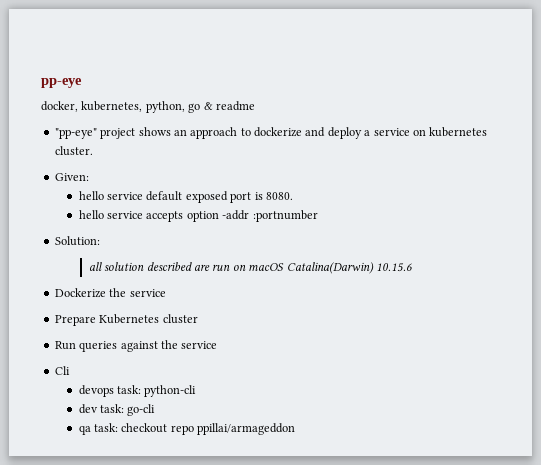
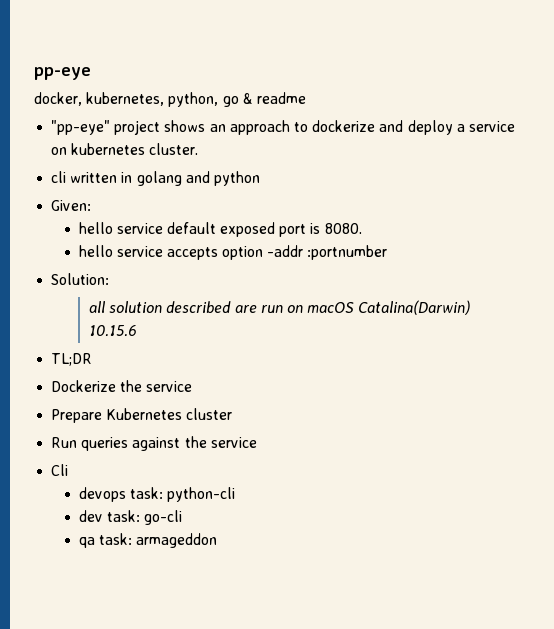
+ cli written in golang and python
+ TL;DR
- qa task: checkout repo ppillai/armageddon
+ qa task: armageddon

